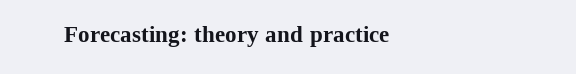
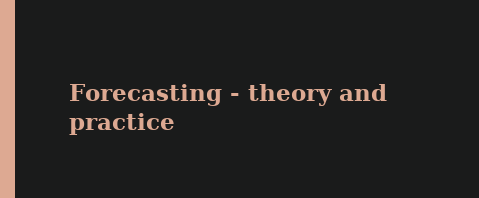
- Forecasting: theory and practice
+ Forecasting - theory and practice

